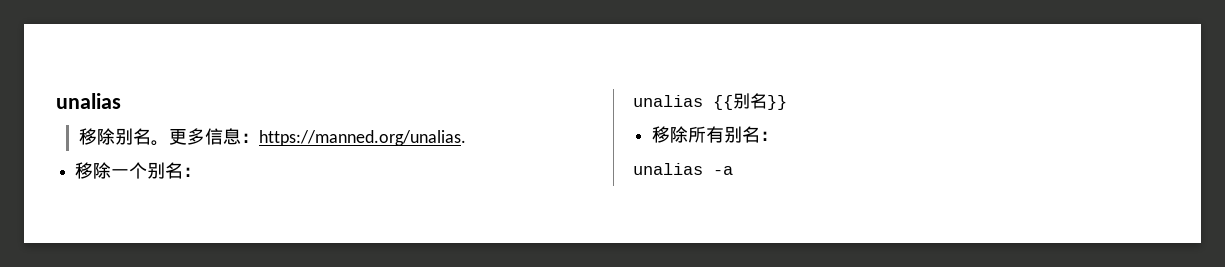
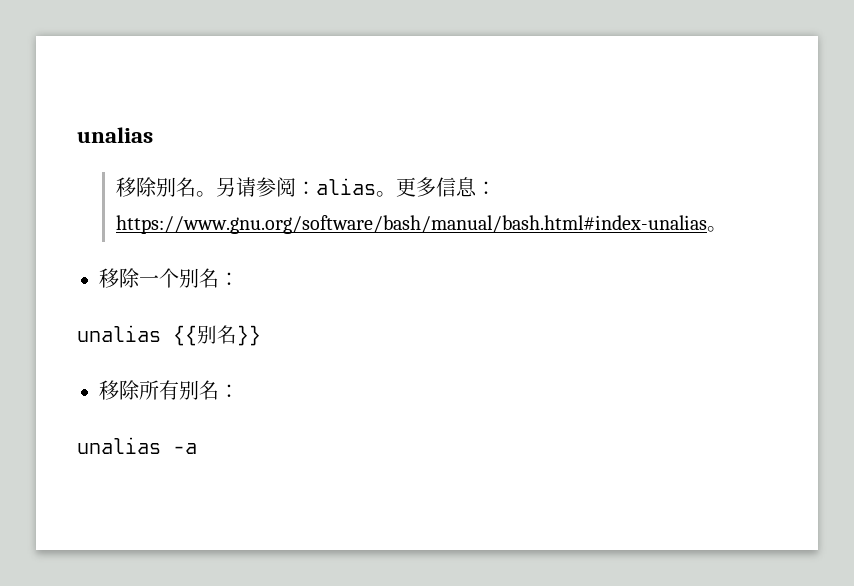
+ 另请参阅：alias。
- 更多信息：https://manned.org/unalias.
+ 更多信息：https://www.gnu.org/software/bash/manual/bash.html#index-unalias。

